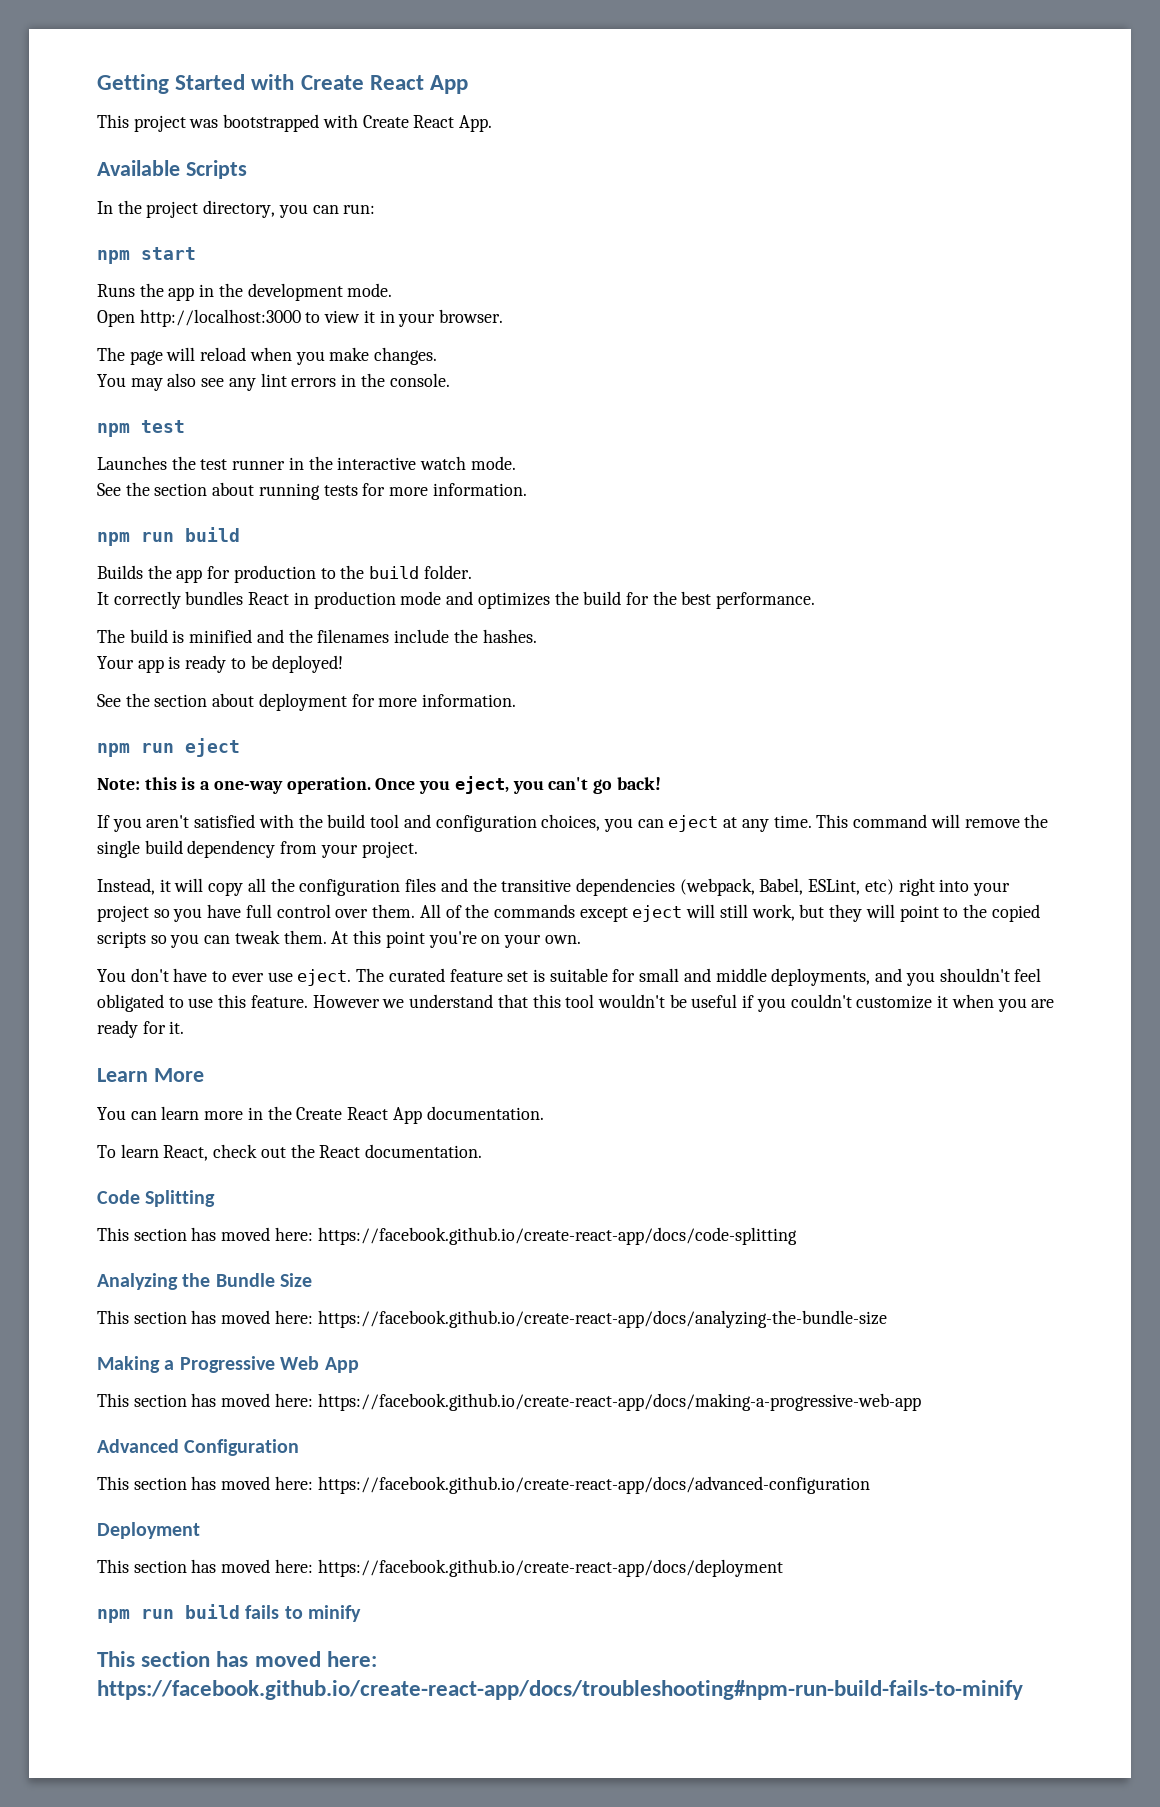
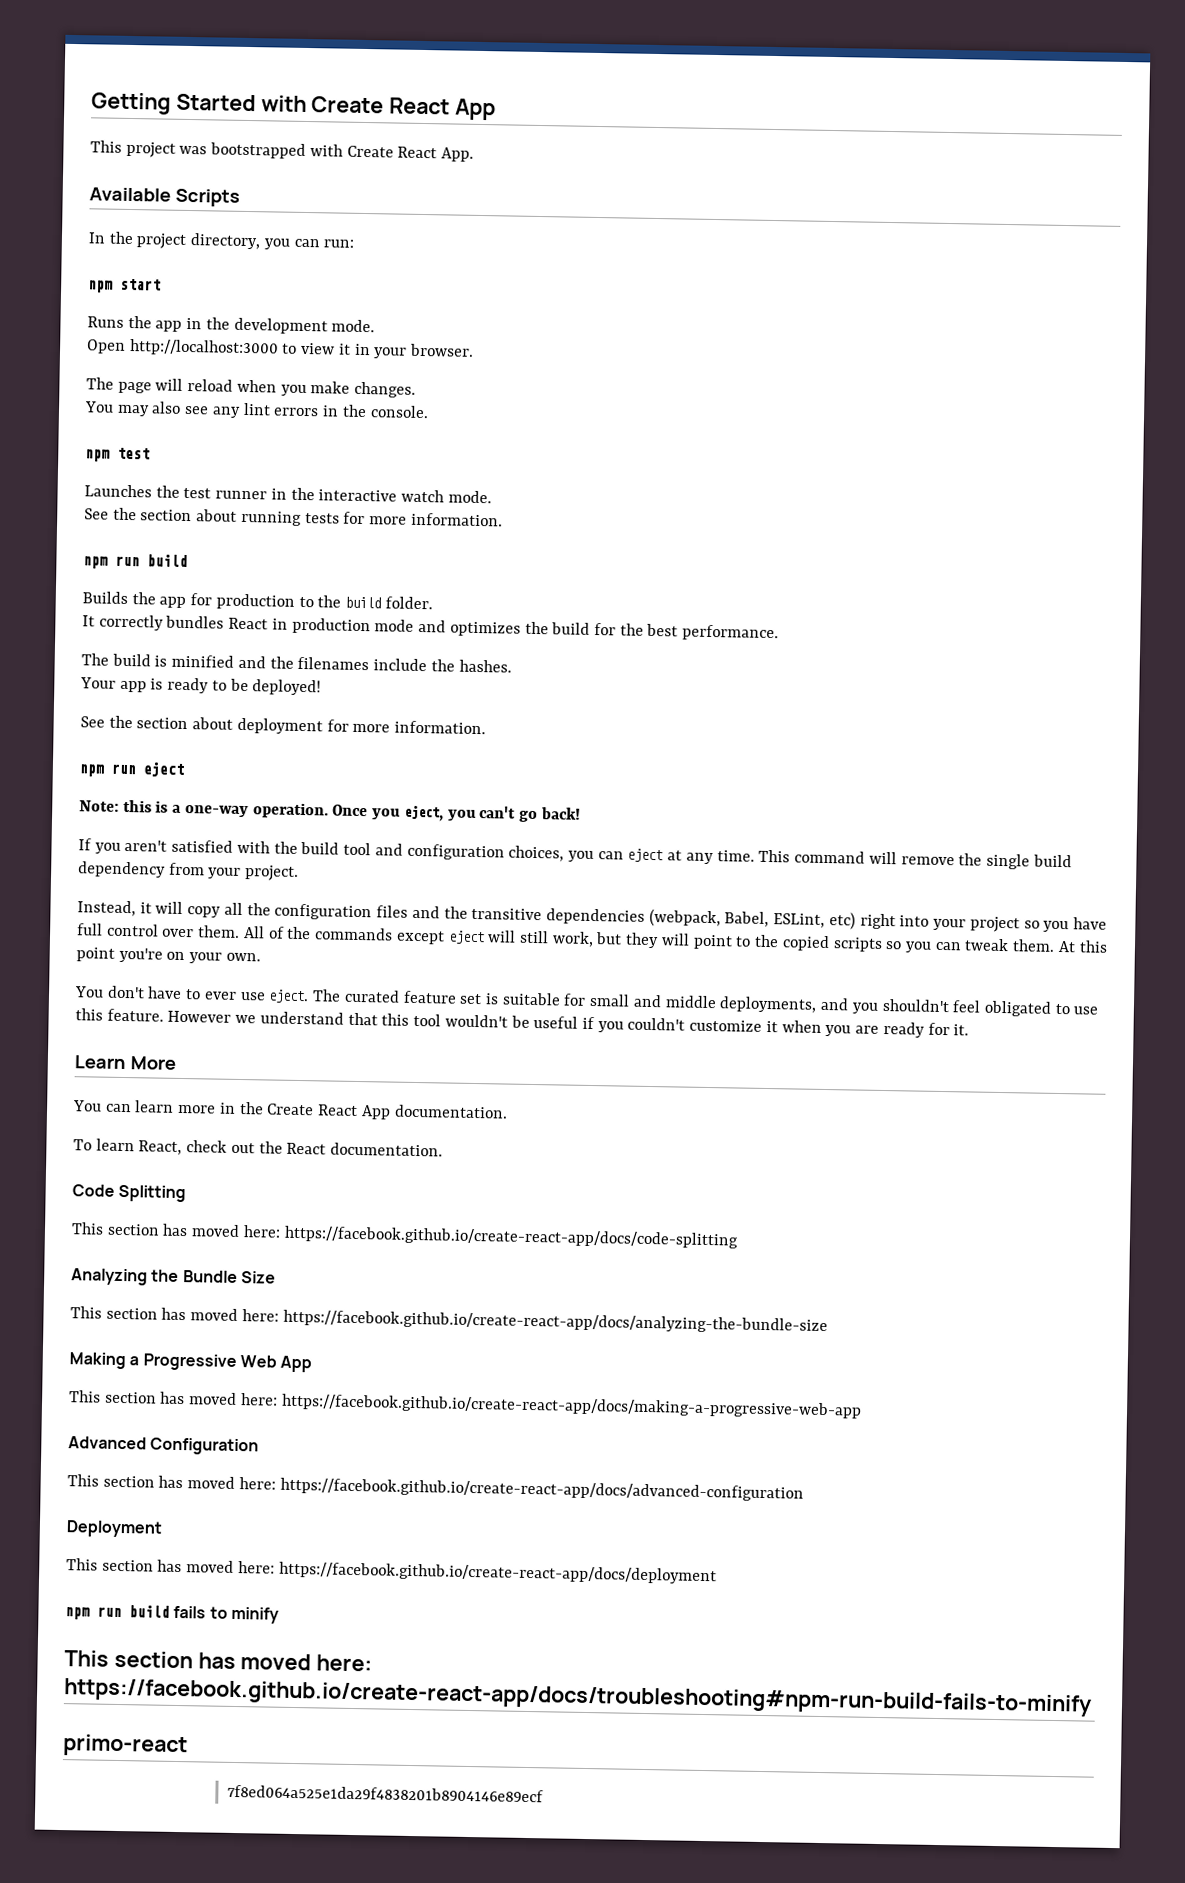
+ primo-react
+ 7f8ed064a525e1da29f4838201b8904146e89ecf

